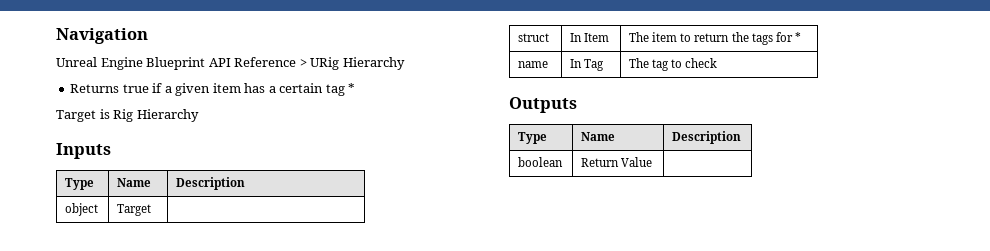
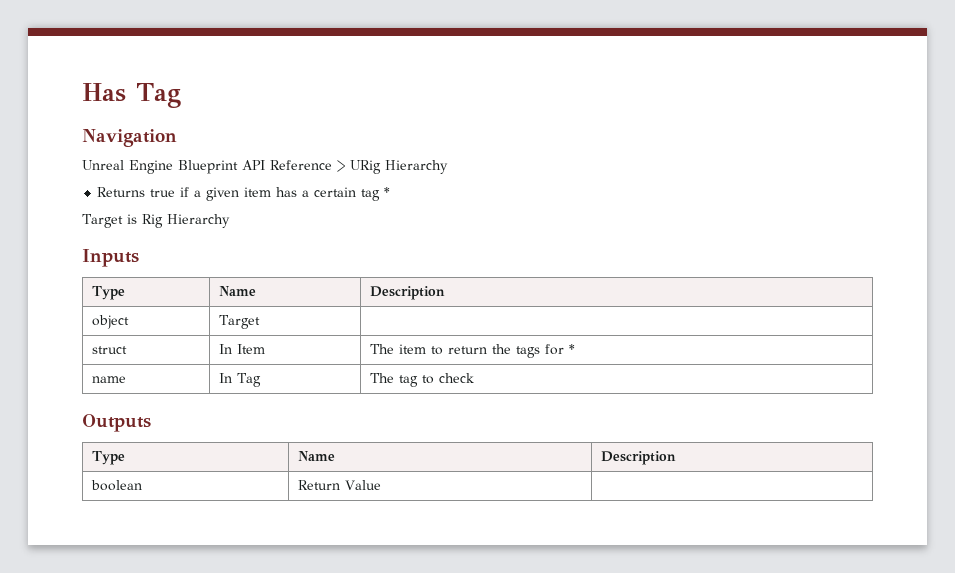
+ Has Tag

